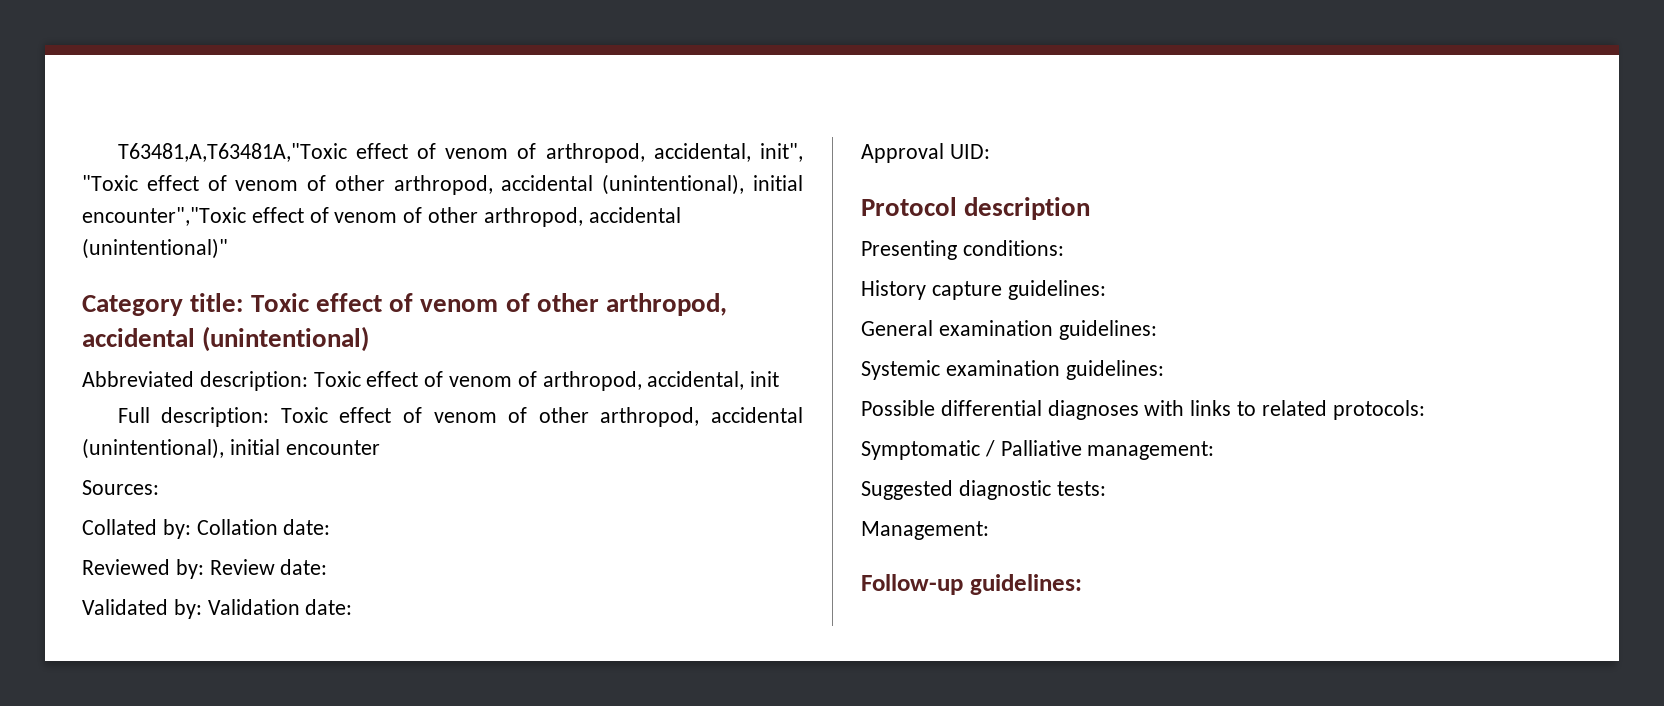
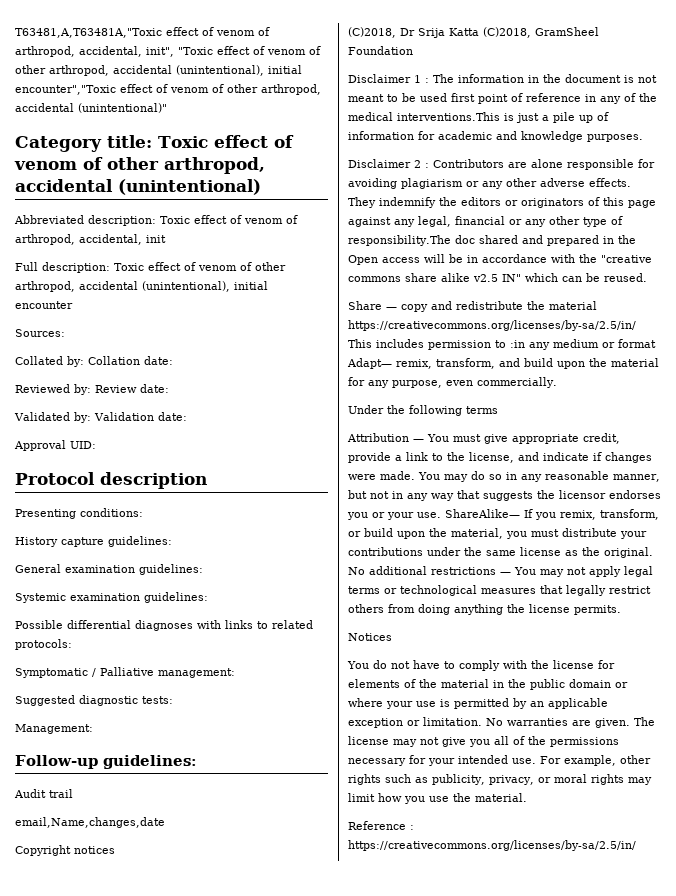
+ Audit trail
+ email,Name,changes,date
+ Copyright notices
+ (C)2018, Dr Srija Katta (C)2018, GramSheel Foundation
+ Disclaimer 1 : The information in the document is not meant to be used first point of reference in any of the medical interventions.This is just a pile up of information for academic and knowledge purposes.
+ Disclaimer 2 : Contributors are alone responsible for avoiding plagiarism or any other adverse effects. They indemnify the editors or originators of this page against any legal, financial or any other type of responsibility.The doc shared and prepared in the Open access will be in accordance with the "creative commons share alike v2.5 IN" which can be reused.
+ Share — copy and redistribute the material https://creativecommons.org/licenses/by-sa/2.5/in/ This includes permission to :in any medium or format Adapt— remix, transform, and build upon the material for any purpose, even commercially.
+ Under the following terms
+ Attribution — You must give appropriate credit, provide a link to the license, and indicate if changes were made. You may do so in any reasonable manner, but not in any way that suggests the licensor endorses you or your use. ShareAlike— If you remix, transform, or build upon the material, you must distribute your contributions under the same license as the original. No additional restrictions — You may not apply legal terms or technological measures that legally restrict others from doing anything the license permits.
+ Notices
+ You do not have to comply with the license for elements of the material in the public domain or where your use is permitted by an applicable exception or limitation. No warranties are given. The license may not give you all of the permissions necessary for your intended use. For example, other rights such as publicity, privacy, or moral rights may limit how you use the material.
+ Reference : https://creativecommons.org/licenses/by-sa/2.5/in/

